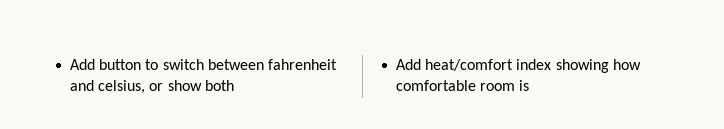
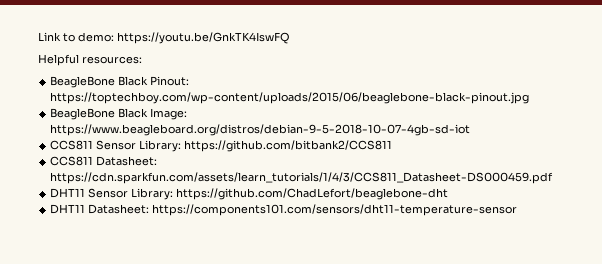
- Add button to switch between fahrenheit and celsius, or show both
- Add heat/comfort index showing how comfortable room is
+ Link to demo: https://youtu.be/GnkTK4IswFQ
+ Helpful resources:
+ BeagleBone Black Pinout: https://toptechboy.com/wp-content/uploads/2015/06/beaglebone-black-pinout.jpg
+ BeagleBone Black Image: https://www.beagleboard.org/distros/debian-9-5-2018-10-07-4gb-sd-iot
+ CCS811 Sensor Library: https://github.com/bitbank2/CCS811
+ CCS811 Datasheet: https://cdn.sparkfun.com/assets/learn_tutorials/1/4/3/CCS811_Datasheet-DS000459.pdf
+ DHT11 Sensor Library: https://github.com/ChadLefort/beaglebone-dht
+ DHT11 Datasheet: https://components101.com/sensors/dht11-temperature-sensor

